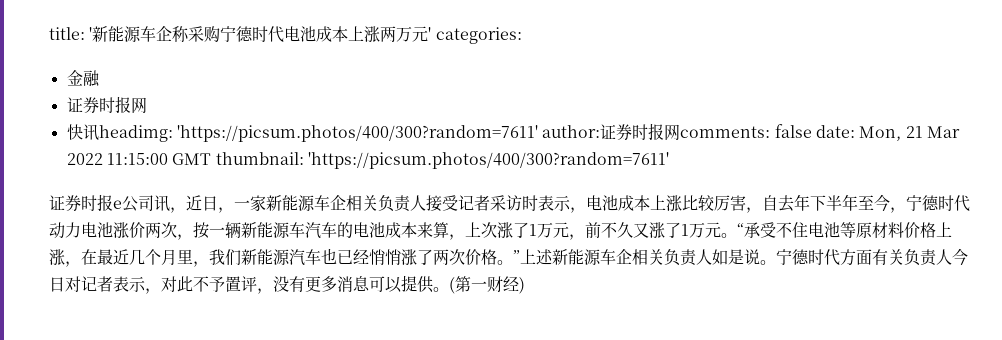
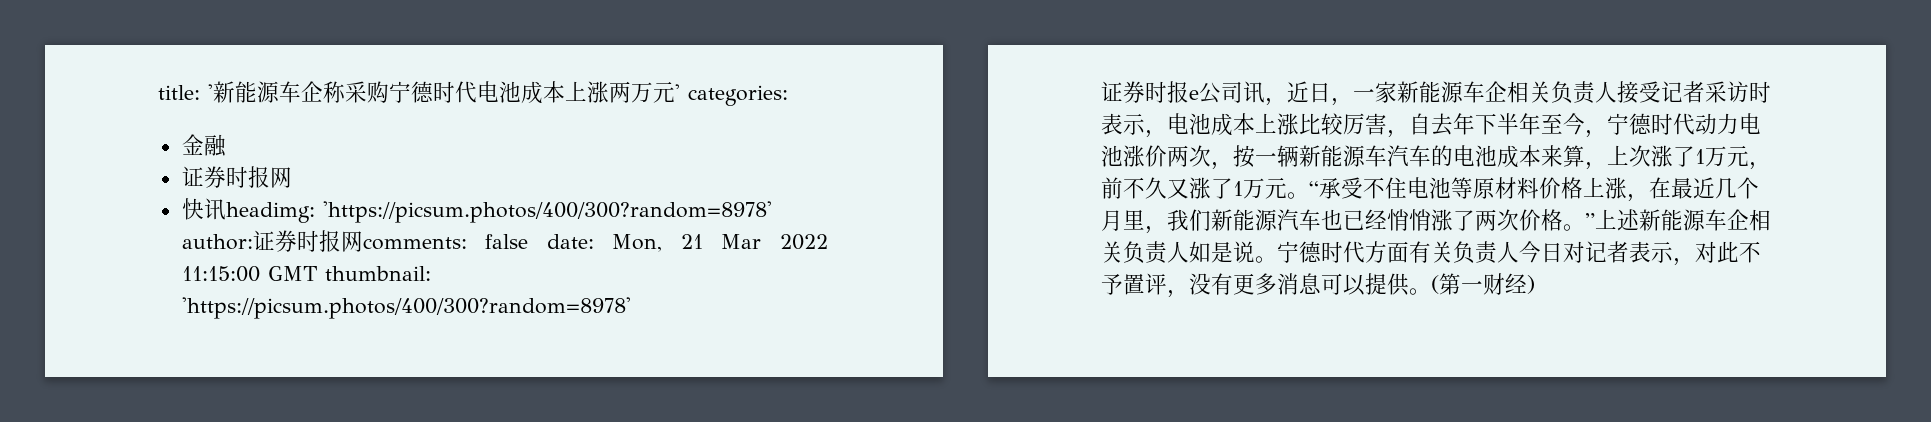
- 快讯headimg: 'https://picsum.photos/400/300?random=7611' author:证券时报网comments: false date: Mon, 21 Mar 2022 11:15:00 GMT thumbnail: 'https://picsum.photos/400/300?random=7611'
+ 快讯headimg: 'https://picsum.photos/400/300?random=8978' author:证券时报网comments: false date: Mon, 21 Mar 2022 11:15:00 GMT thumbnail: 'https://picsum.photos/400/300?random=8978'

